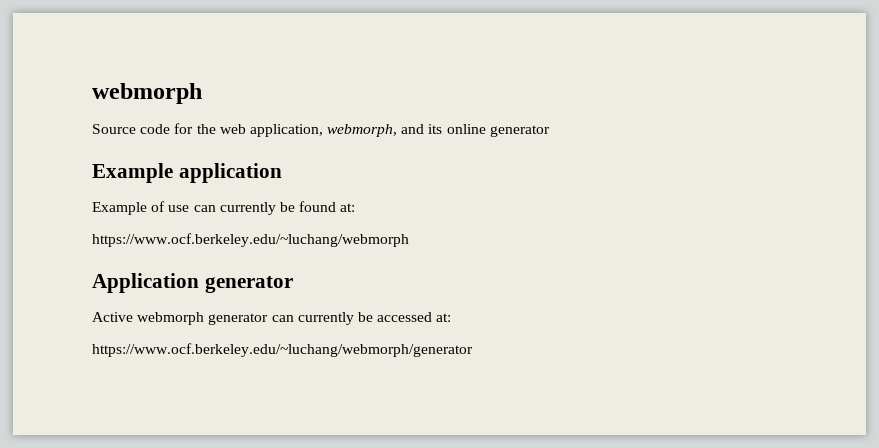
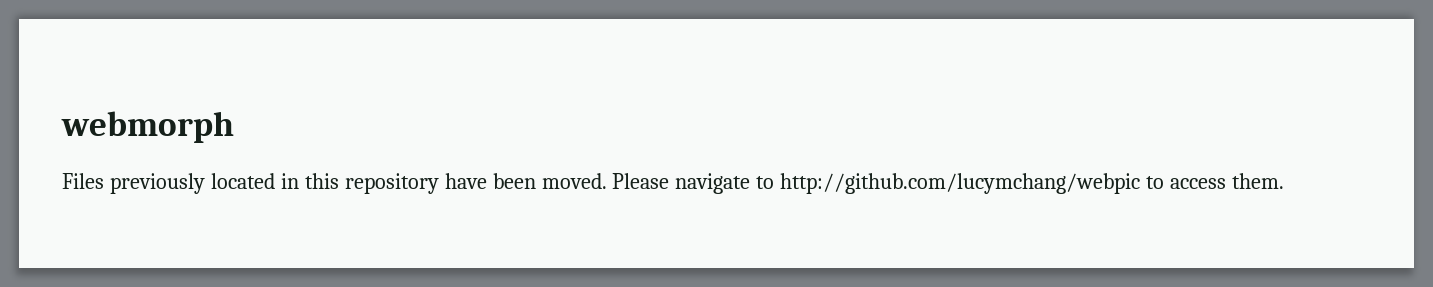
- Source code for the web application, webmorph, and its online generator
- Example application
- Example of use can currently be found at:
- https://www.ocf.berkeley.edu/~luchang/webmorph
- Application generator
- Active webmorph generator can currently be accessed at:
- https://www.ocf.berkeley.edu/~luchang/webmorph/generator
+ Files previously located in this repository have been moved. Please navigate to http://github.com/lucymchang/webpic to access them.

